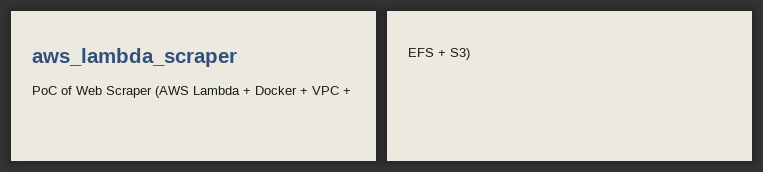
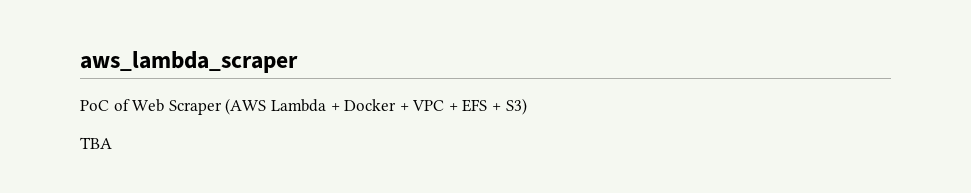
+ TBA

